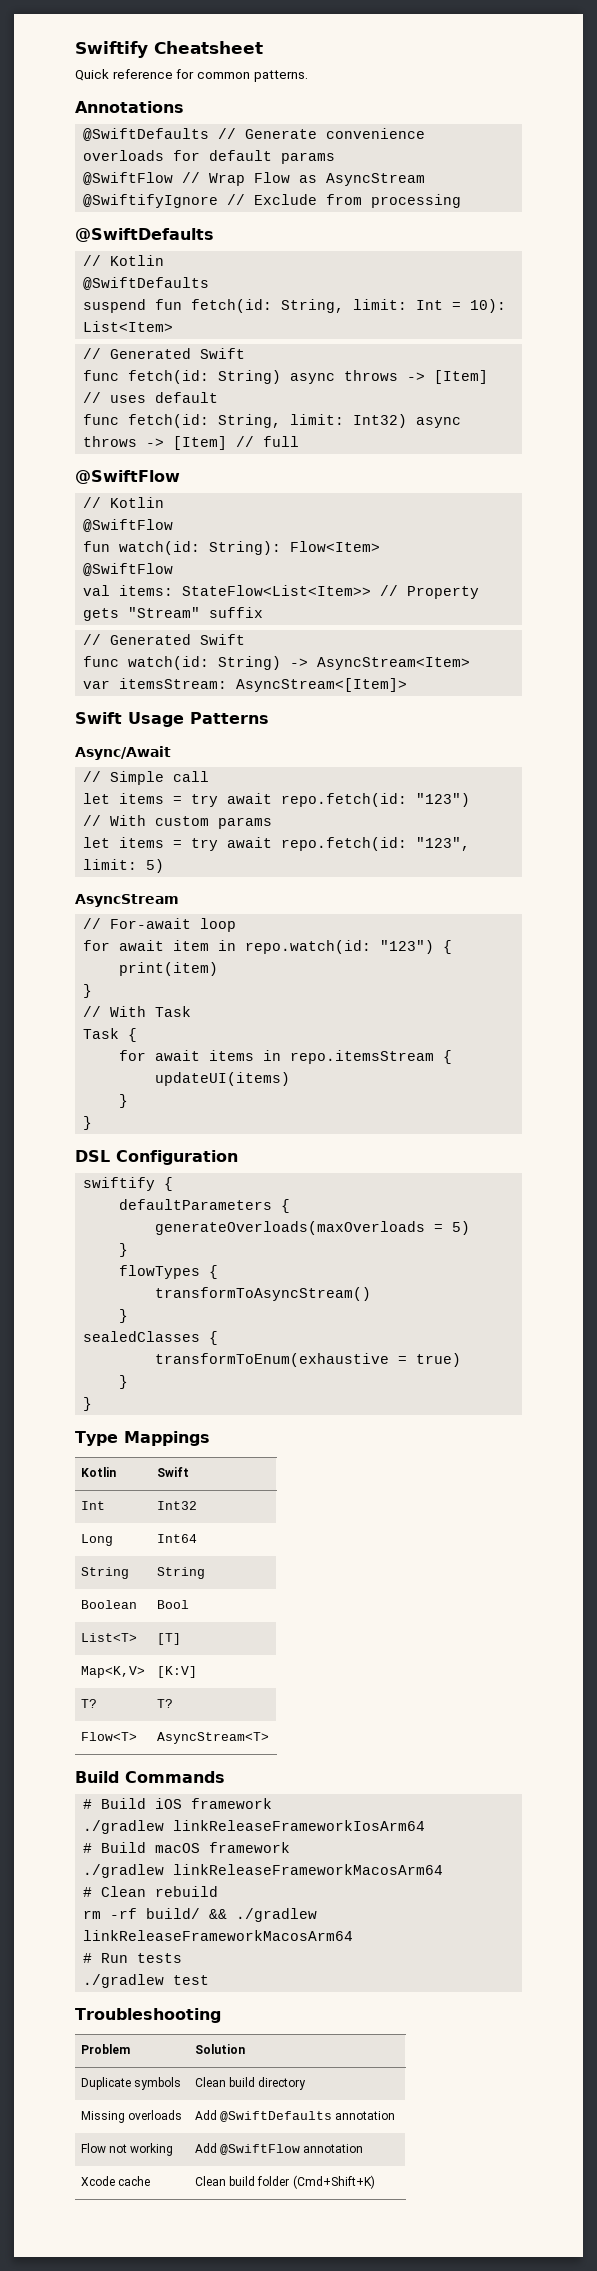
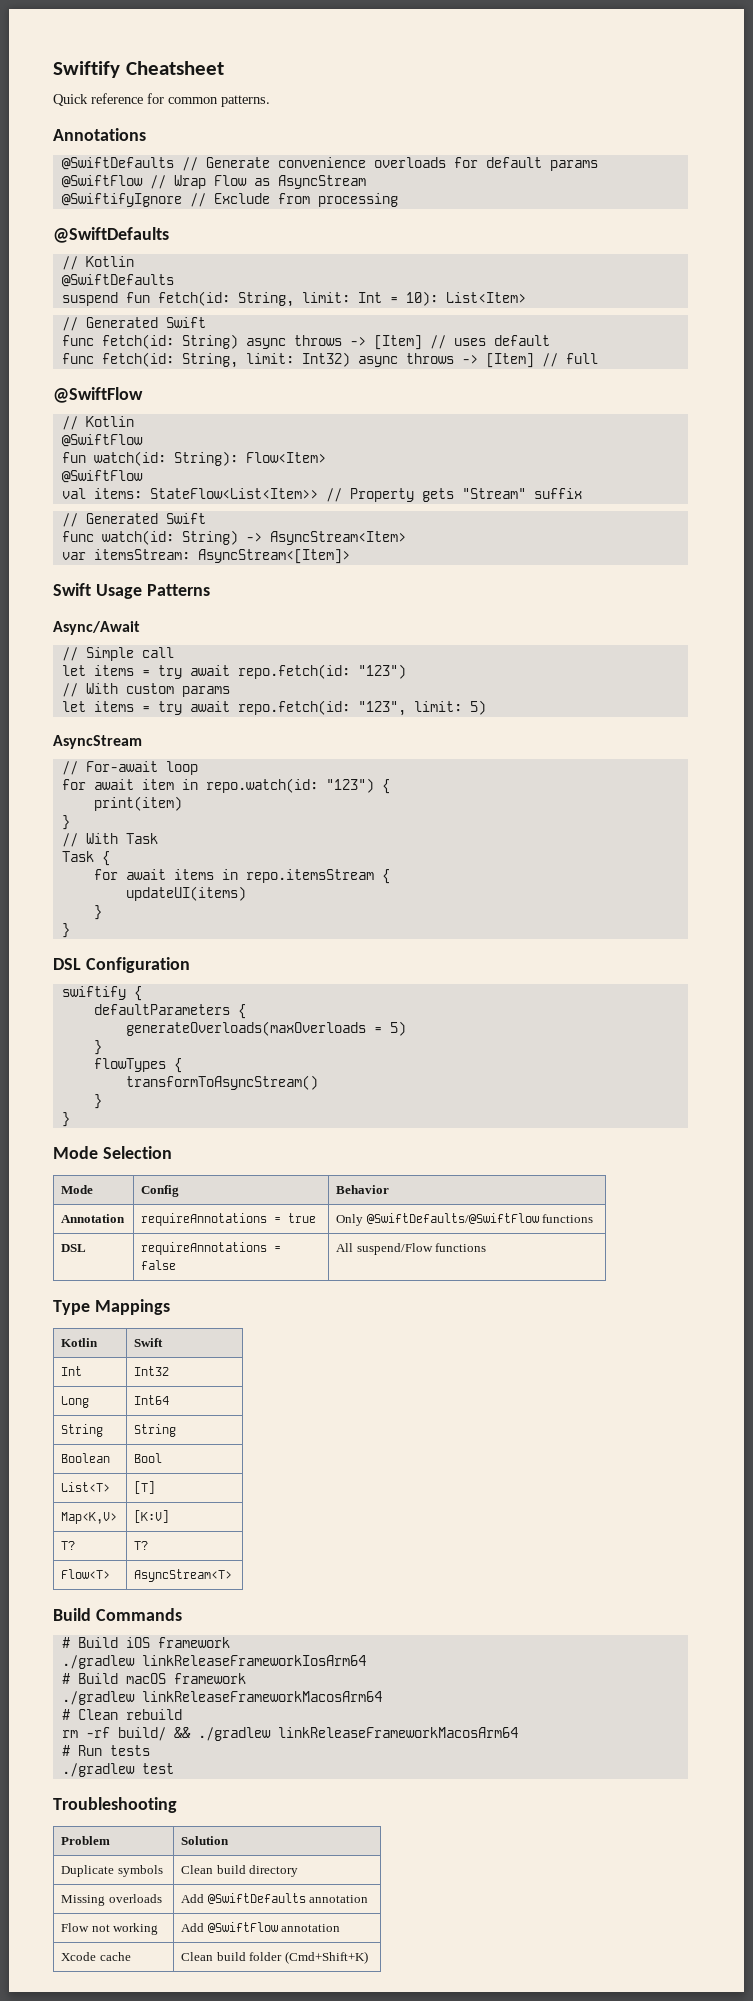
  transformToAsyncStream()
  }
- sealedClasses {
- transformToEnum(exhaustive = true)
  }
- }
+ Mode Selection
+ Mode | Config | Behavior
+ Annotation | requireAnnotations = true | Only @SwiftDefaults/@SwiftFlow functions
+ DSL | requireAnnotations = false | All suspend/Flow functions

